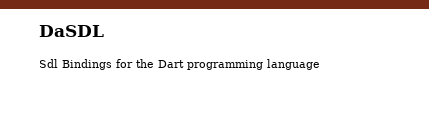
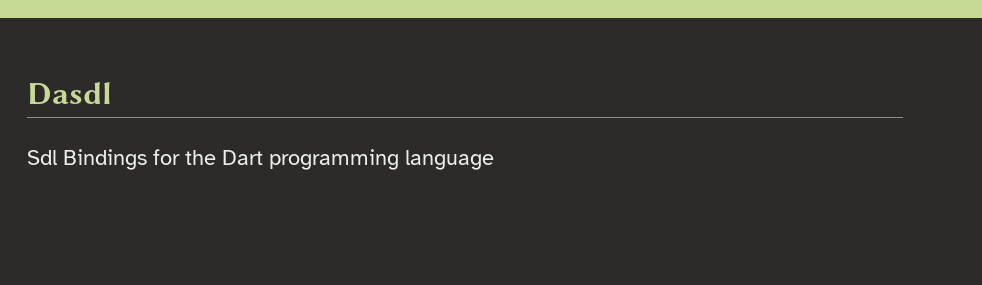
- DaSDL
+ Dasdl

